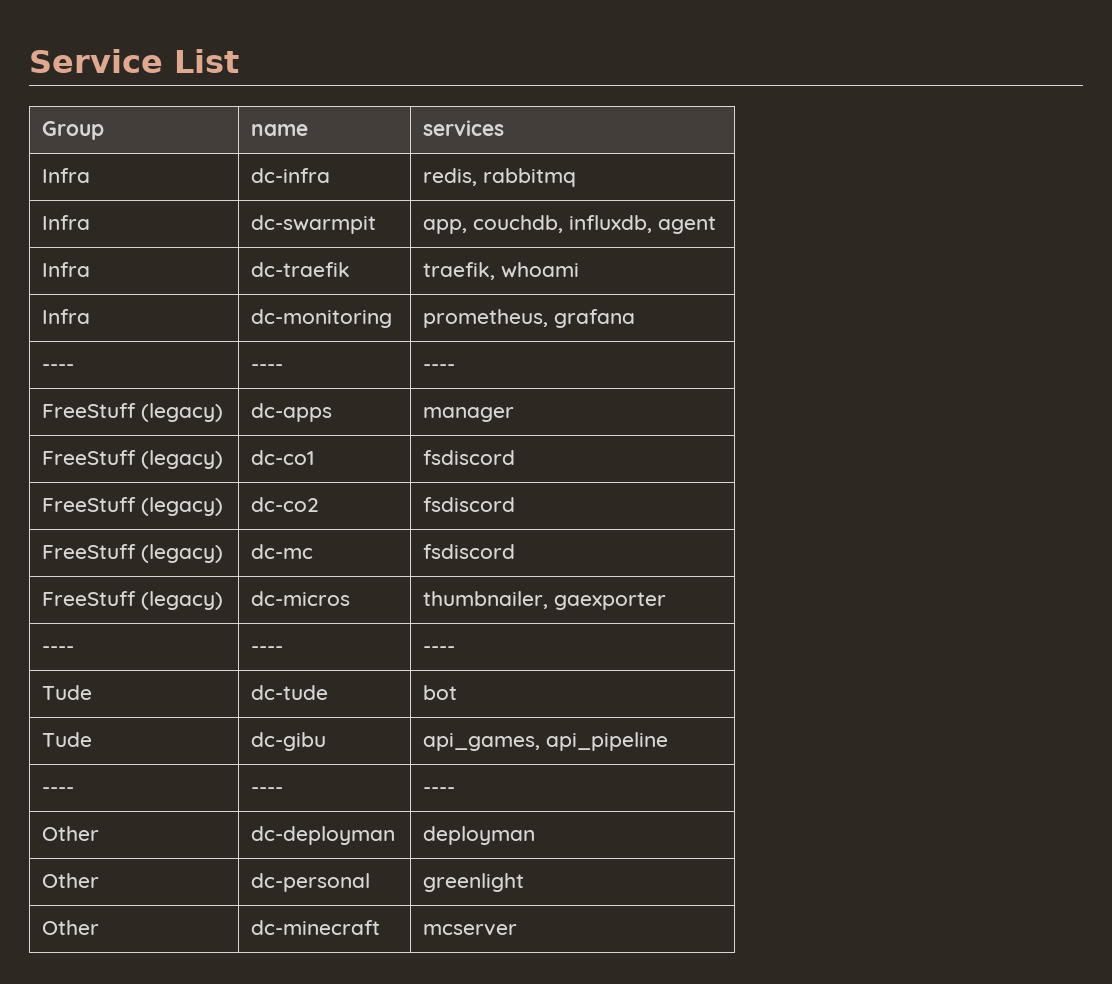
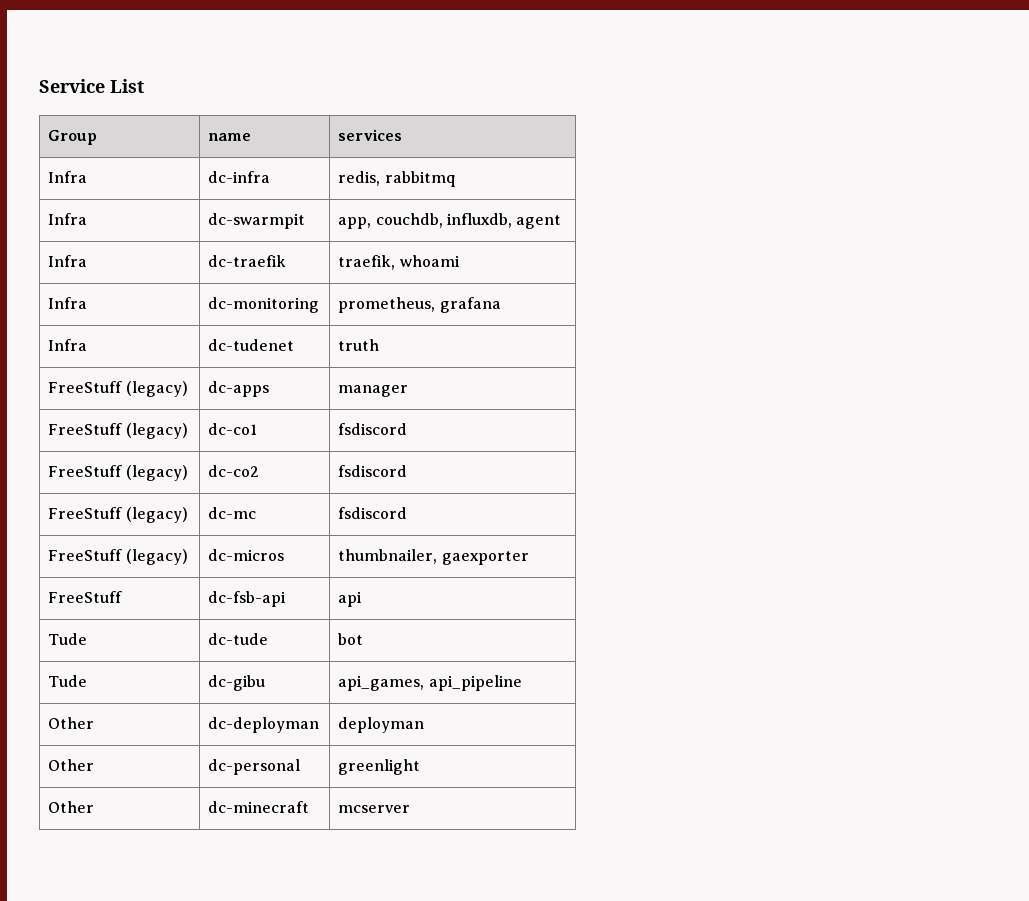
  Infra | dc-monitoring | prometheus, grafana
- ---- | ---- | ----
+ Infra | dc-tudenet | truth
  FreeStuff (legacy) | dc-micros | thumbnailer, gaexporter
- ---- | ---- | ----
+ FreeStuff | dc-fsb-api | api
  Tude | dc-gibu | api_games, api_pipeline
- ---- | ---- | ----

